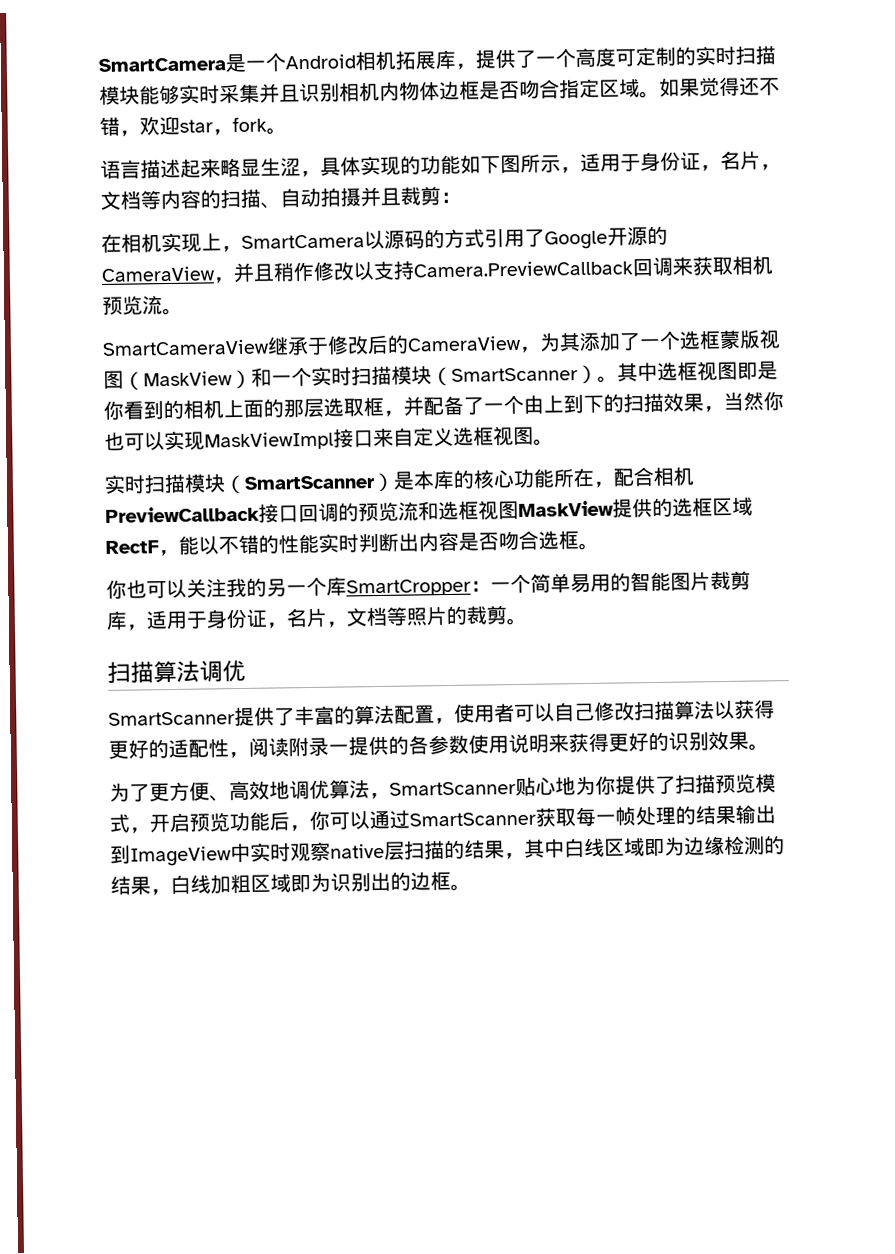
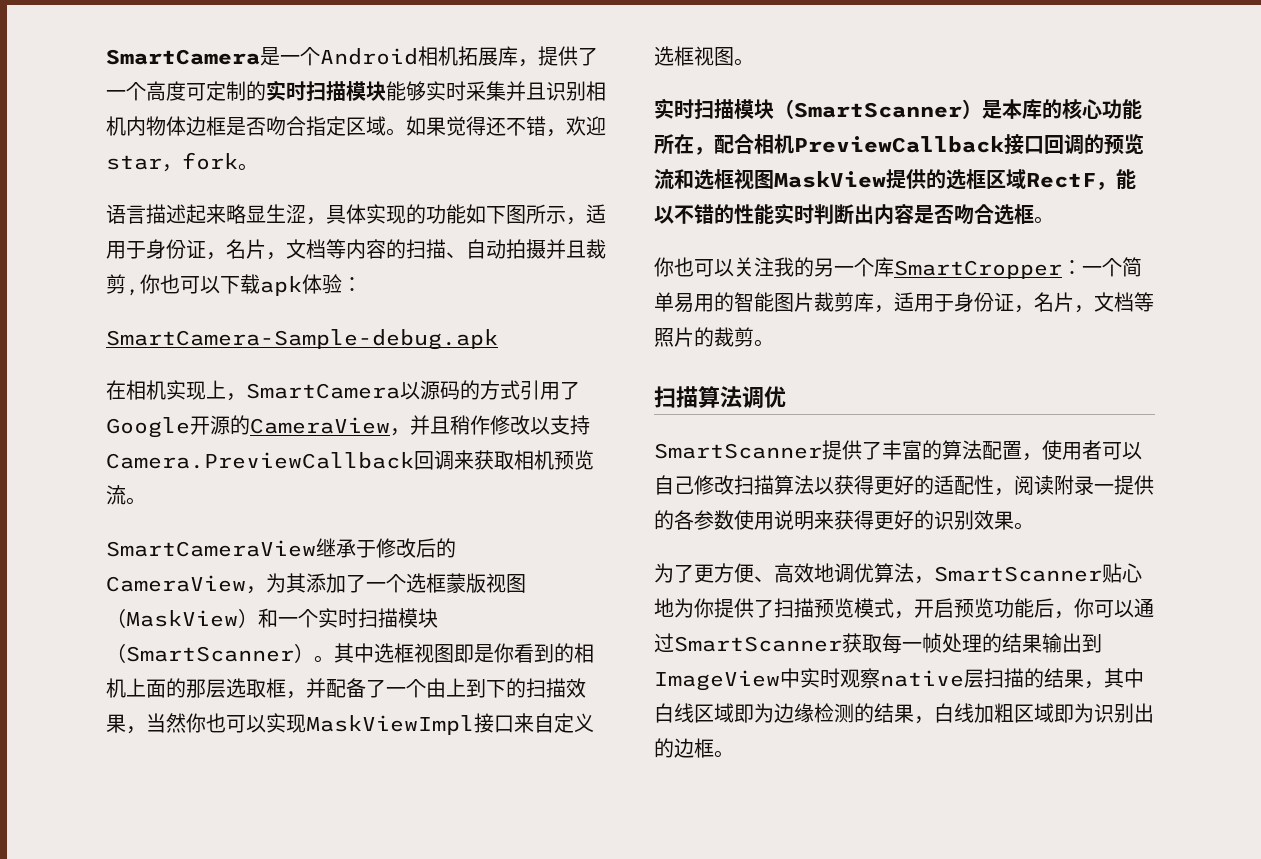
- 语言描述起来略显生涩，具体实现的功能如下图所示，适用于身份证，名片，文档等内容的扫描、自动拍摄并且裁剪：
+ 语言描述起来略显生涩，具体实现的功能如下图所示，适用于身份证，名片，文档等内容的扫描、自动拍摄并且裁剪,你也可以下载apk体验：
+ SmartCamera-Sample-debug.apk

